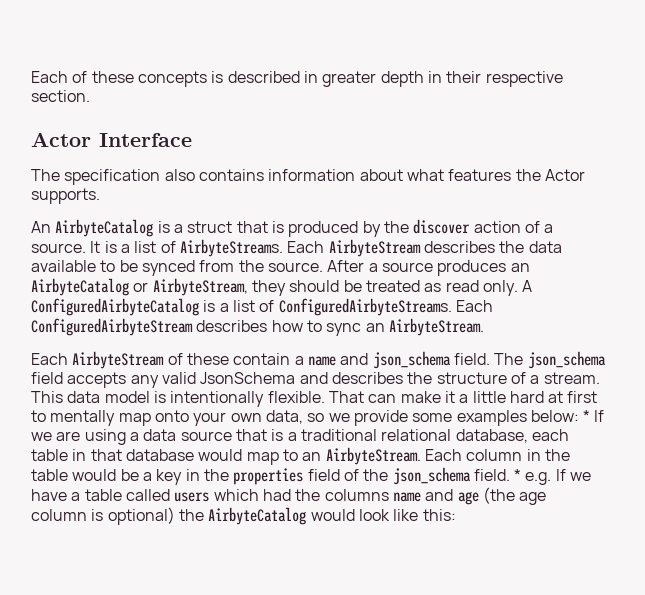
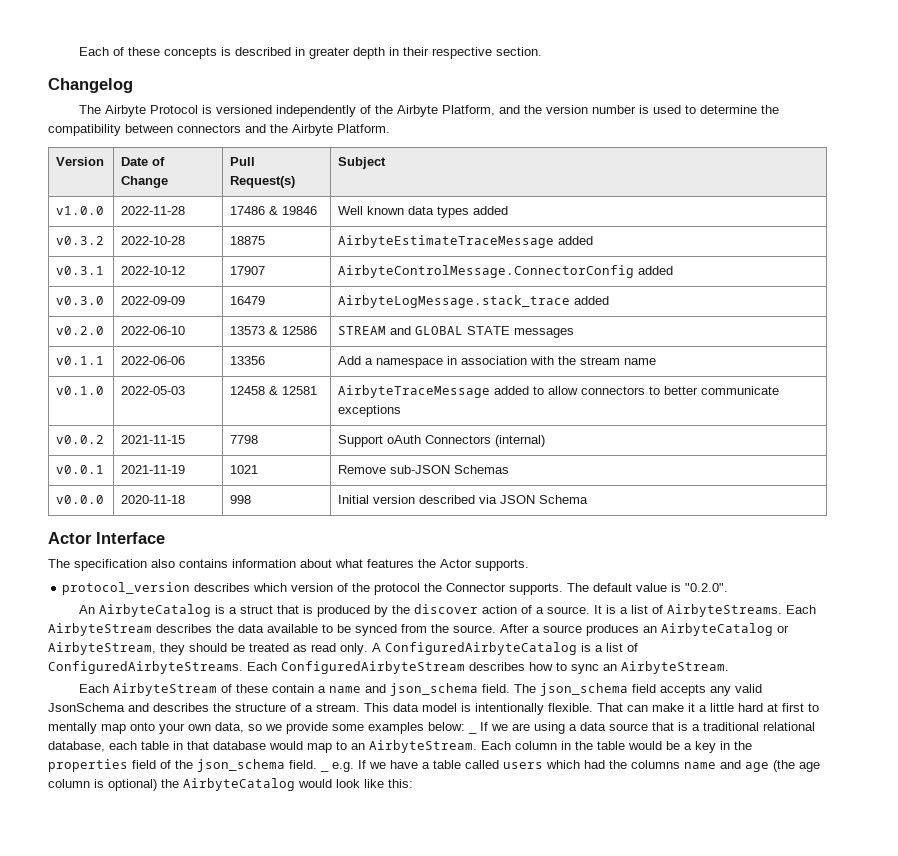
+ Changelog
+ The Airbyte Protocol is versioned independently of the Airbyte Platform, and the version number is used to determine the compatibility between connectors and the Airbyte Platform.
+ Version | Date of Change | Pull Request(s) | Subject
+ v1.0.0 | 2022-11-28 | 17486 & 19846 | Well known data types added
+ v0.3.2 | 2022-10-28 | 18875 | AirbyteEstimateTraceMessage added
+ v0.3.1 | 2022-10-12 | 17907 | AirbyteControlMessage.ConnectorConfig added
+ v0.3.0 | 2022-09-09 | 16479 | AirbyteLogMessage.stack_trace added
+ v0.2.0 | 2022-06-10 | 13573 & 12586 | STREAM and GLOBAL STATE messages
+ v0.1.1 | 2022-06-06 | 13356 | Add a namespace in association with the stream name
+ v0.1.0 | 2022-05-03 | 12458 & 12581 | AirbyteTraceMessage added to allow connectors to better communicate exceptions
+ v0.0.2 | 2021-11-15 | 7798 | Support oAuth Connectors (internal)
+ v0.0.1 | 2021-11-19 | 1021 | Remove sub-JSON Schemas
+ v0.0.0 | 2020-11-18 | 998 | Initial version described via JSON Schema
+ protocol_version describes which version of the protocol the Connector supports. The default value is "0.2.0".
- That can make it a little hard at first to mentally map onto your own data, so we provide some examples below: * If we are using a data source that is a traditional relational database, each table in that database would map to an AirbyteStream.
+ That can make it a little hard at first to mentally map onto your own data, so we provide some examples below: _ If we are using a data source that is a traditional relational database, each table in that database would map to an AirbyteStream.
- * e.g. If we have a table called users which had the columns name and age (the age column is optional) the AirbyteCatalog would look like this:
+ _ e.g. If we have a table called users which had the columns name and age (the age column is optional) the AirbyteCatalog would look like this:

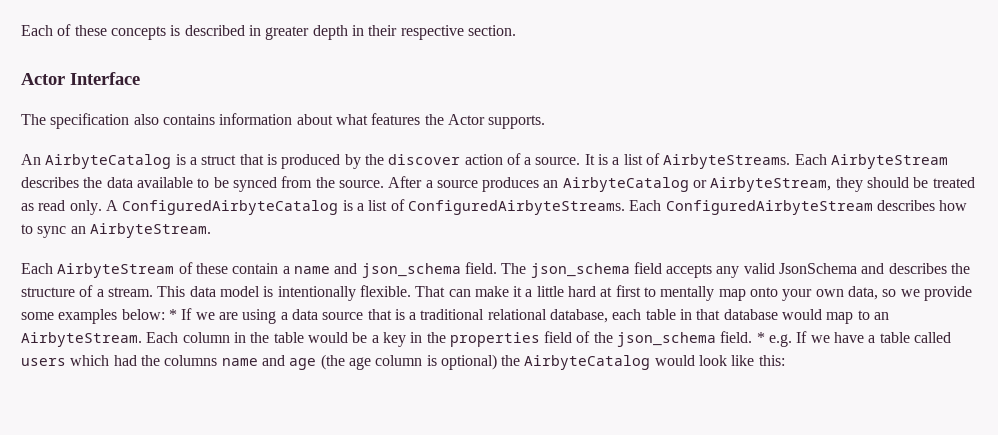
- Changelog
- The Airbyte Protocol is versioned independently of the Airbyte Platform, and the version number is used to determine the compatibility between connectors and the Airbyte Platform.
- Version | Date of Change | Pull Request(s) | Subject
- v1.0.0 | 2022-11-28 | 17486 & 19846 | Well known data types added
- v0.3.2 | 2022-10-28 | 18875 | AirbyteEstimateTraceMessage added
- v0.3.1 | 2022-10-12 | 17907 | AirbyteControlMessage.ConnectorConfig added
- v0.3.0 | 2022-09-09 | 16479 | AirbyteLogMessage.stack_trace added
- v0.2.0 | 2022-06-10 | 13573 & 12586 | STREAM and GLOBAL STATE messages
- v0.1.1 | 2022-06-06 | 13356 | Add a namespace in association with the stream name
- v0.1.0 | 2022-05-03 | 12458 & 12581 | AirbyteTraceMessage added to allow connectors to better communicate exceptions
- v0.0.2 | 2021-11-15 | 7798 | Support oAuth Connectors (internal)
- v0.0.1 | 2021-11-19 | 1021 | Remove sub-JSON Schemas
- v0.0.0 | 2020-11-18 | 998 | Initial version described via JSON Schema
- protocol_version describes which version of the protocol the Connector supports. The default value is "0.2.0".
- That can make it a little hard at first to mentally map onto your own data, so we provide some examples below: _ If we are using a data source that is a traditional relational database, each table in that database would map to an AirbyteStream.
+ That can make it a little hard at first to mentally map onto your own data, so we provide some examples below: * If we are using a data source that is a traditional relational database, each table in that database would map to an AirbyteStream.
- _ e.g. If we have a table called users which had the columns name and age (the age column is optional) the AirbyteCatalog would look like this:
+ * e.g. If we have a table called users which had the columns name and age (the age column is optional) the AirbyteCatalog would look like this:

